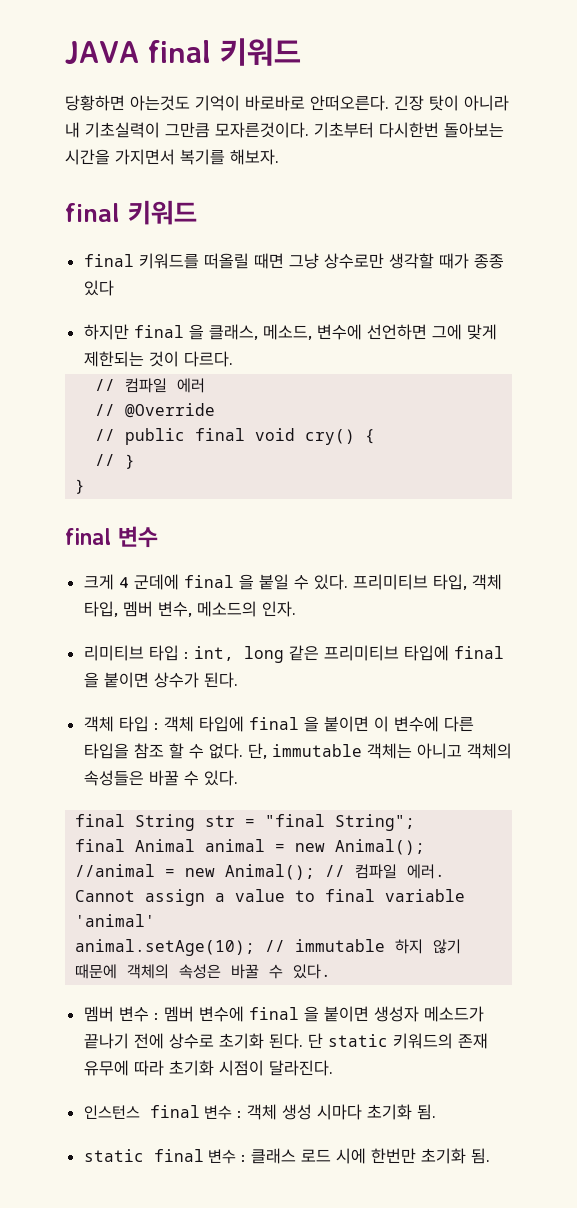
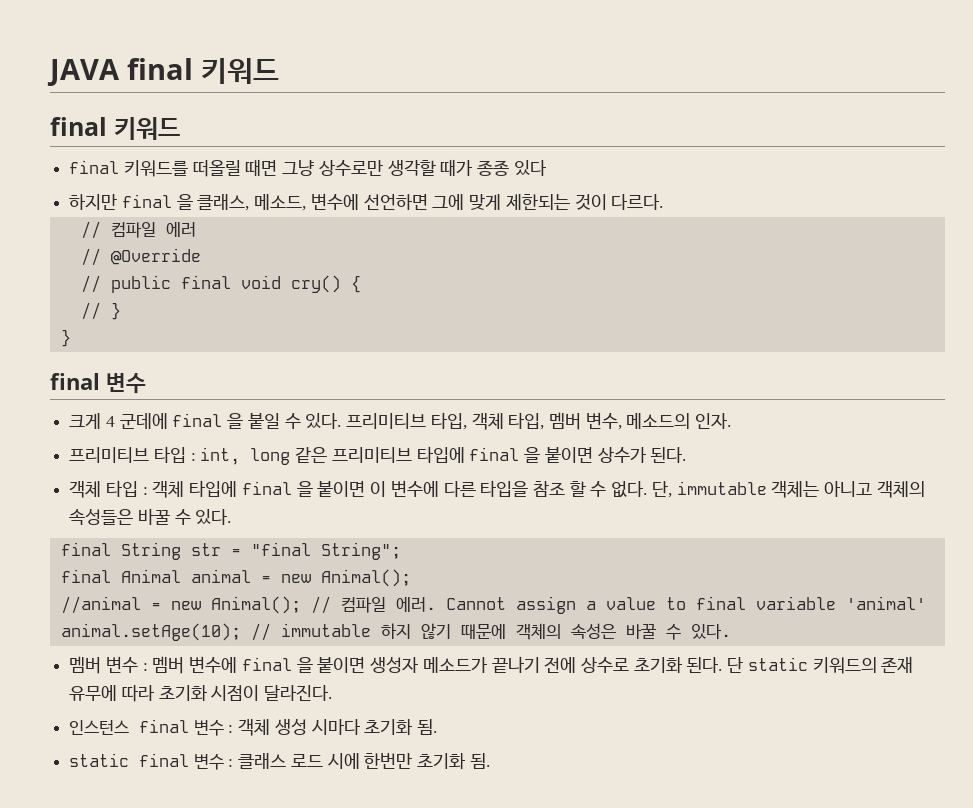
- 당황하면 아는것도 기억이 바로바로 안떠오른다. 긴장 탓이 아니라 내 기초실력이 그만큼 모자른것이다. 기초부터 다시한번 돌아보는 시간을 가지면서 복기를 해보자.
- 리미티브 타입 : int, long 같은 프리미티브 타입에 final 을 붙이면 상수가 된다.
+ 프리미티브 타입 : int, long 같은 프리미티브 타입에 final 을 붙이면 상수가 된다.

